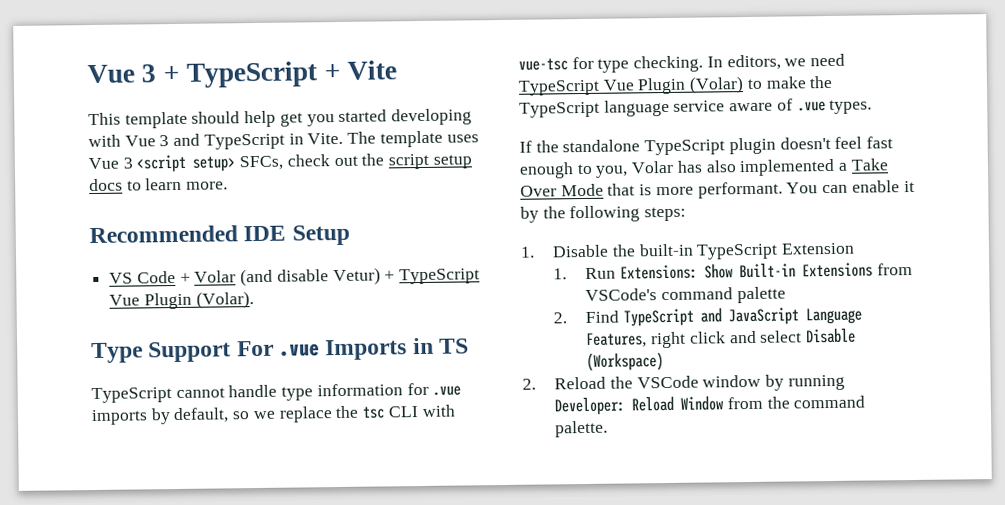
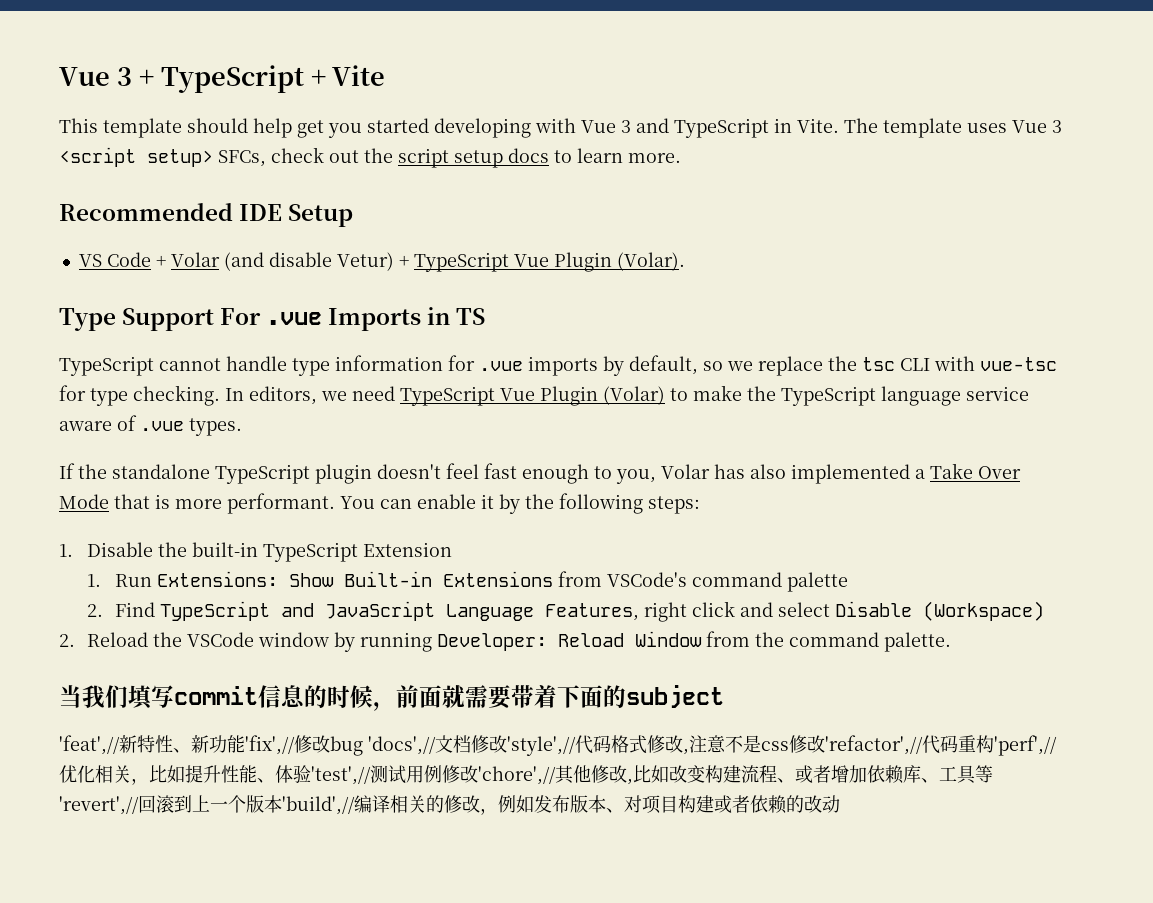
+ 当我们填写commit信息的时候，前面就需要带着下面的subject
+ 'feat',//新特性、新功能'fix',//修改bug 'docs',//文档修改'style',//代码格式修改,注意不是css修改'refactor',//代码重构'perf',//优化相关，比如提升性能、体验'test',//测试用例修改'chore',//其他修改,比如改变构建流程、或者增加依赖库、工具等'revert',//回滚到上一个版本'build',//编译相关的修改，例如发布版本、对项目构建或者依赖的改动

